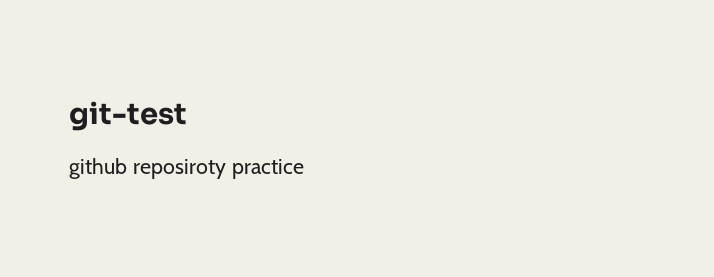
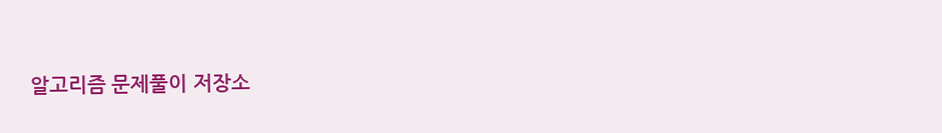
- git-test
- github reposiroty practice
+ 알고리즘 문제풀이 저장소

